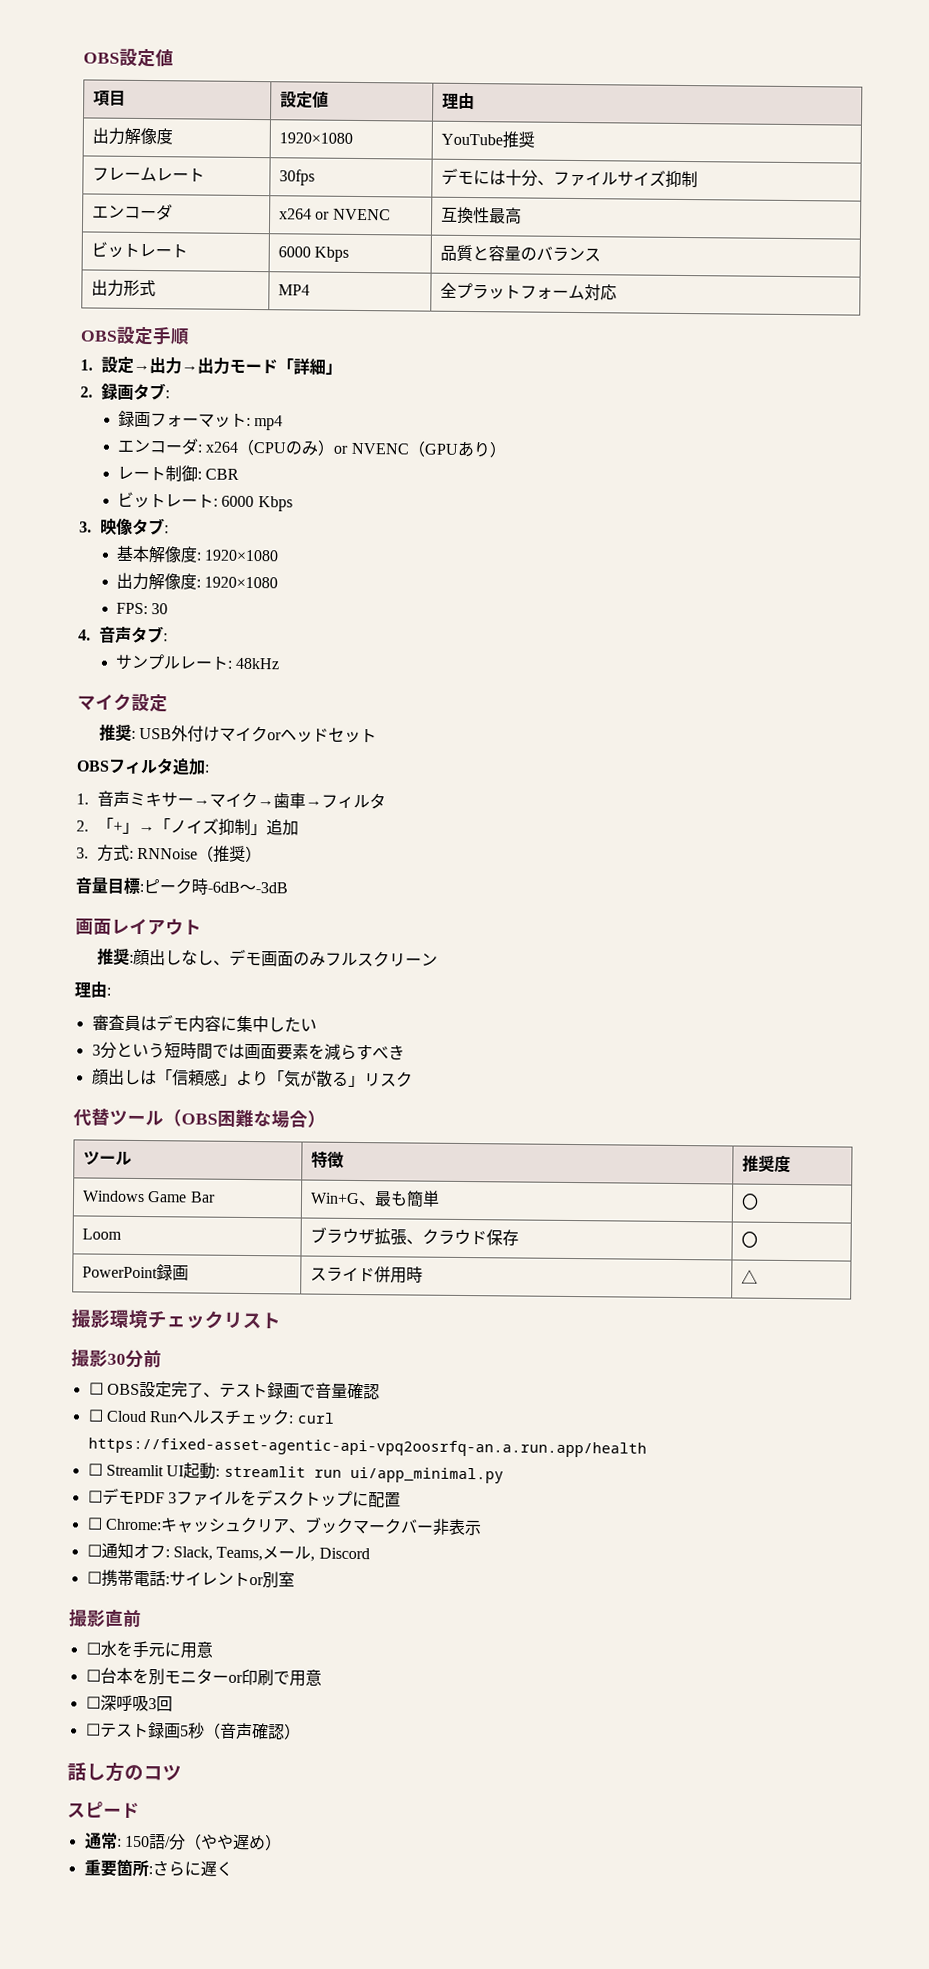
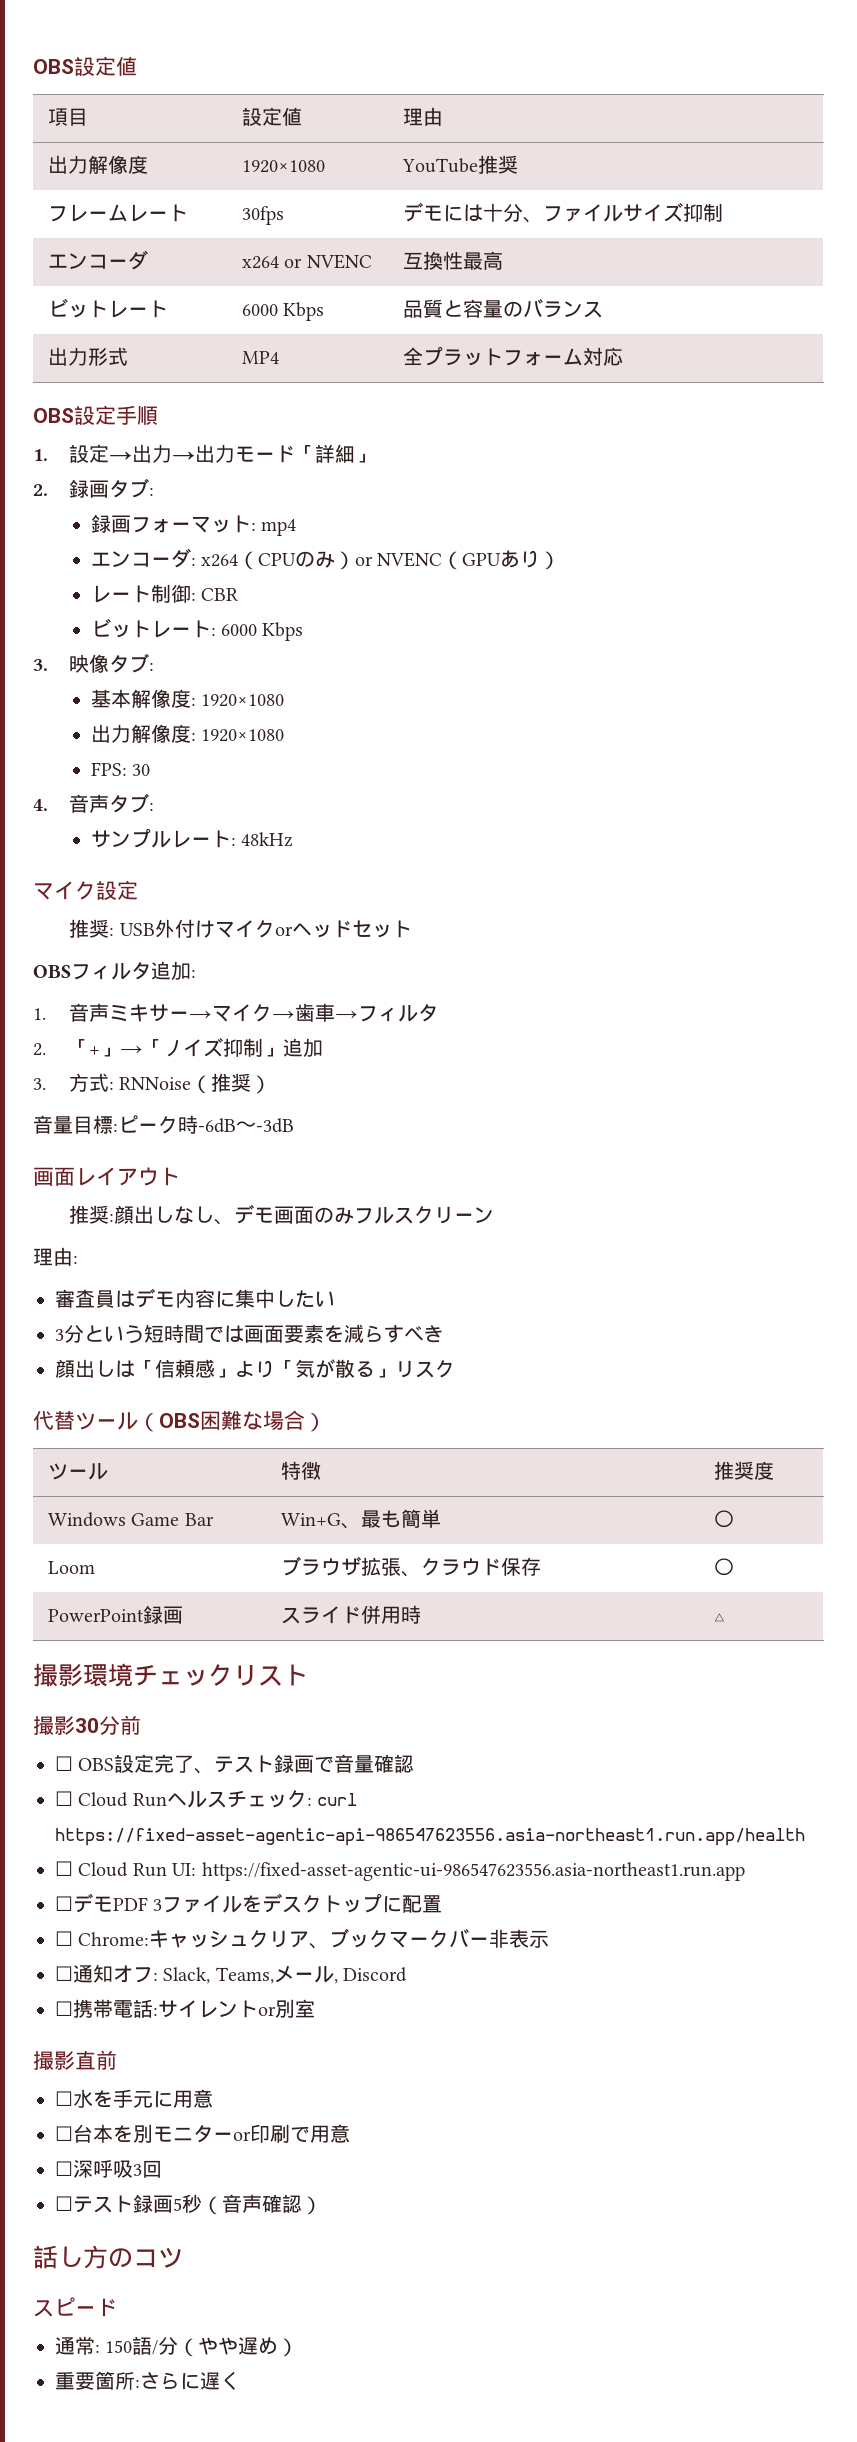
- ☐ Cloud Runヘルスチェック: curl https://fixed-asset-agentic-api-vpq2oosrfq-an.a.run.app/health
- ☐ Streamlit UI起動: streamlit run ui/app_minimal.py
+ ☐ Cloud Runヘルスチェック: curl https://fixed-asset-agentic-api-986547623556.asia-northeast1.run.app/health
+ ☐ Cloud Run UI: https://fixed-asset-agentic-ui-986547623556.asia-northeast1.run.app

